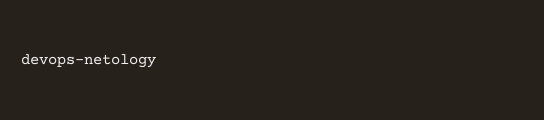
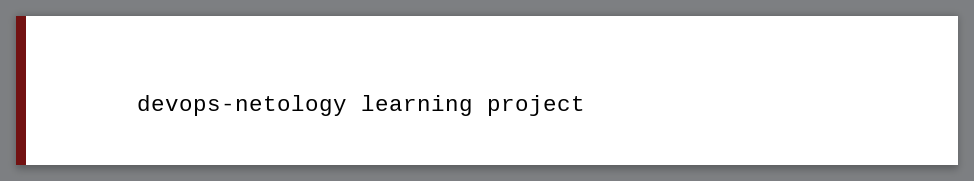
- devops-netology
+ devops-netology learning project

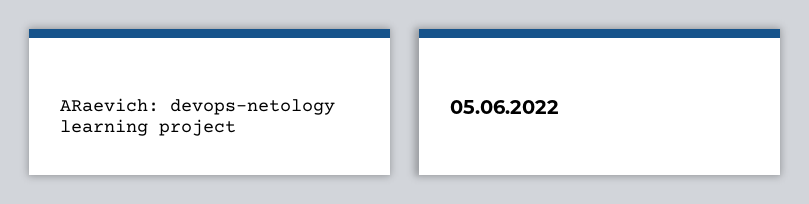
- devops-netology learning project
+ ARaevich: devops-netology learning project
+ 05.06.2022

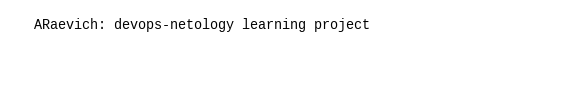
- 05.06.2022

